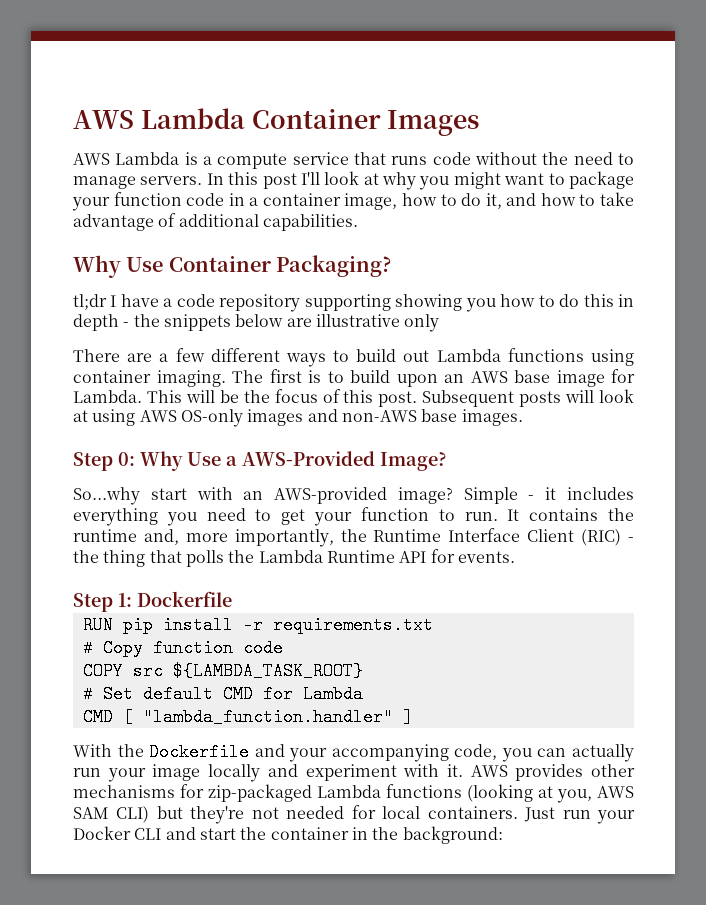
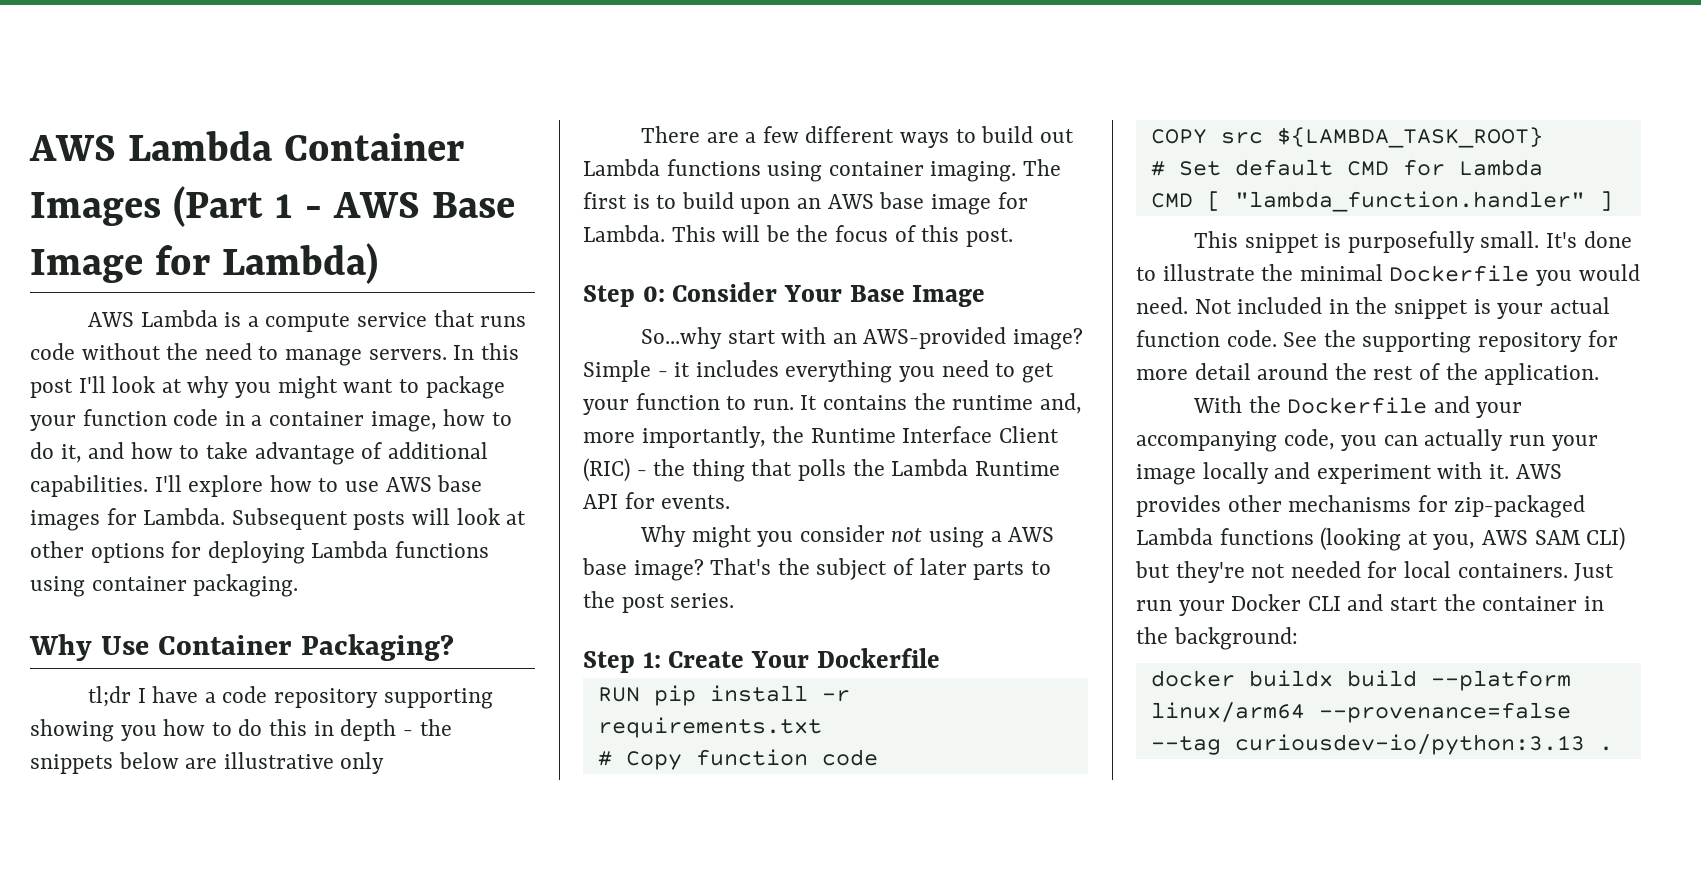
- AWS Lambda Container Images
+ AWS Lambda Container Images (Part 1 - AWS Base Image for Lambda)
+ I'll explore how to use AWS base images for Lambda. Subsequent posts will look at other options for deploying Lambda functions using container packaging.
- This will be the focus of this post. Subsequent posts will look at using AWS OS-only images and non-AWS base images.
- Step 0: Why Use a AWS-Provided Image?
+ This will be the focus of this post.
+ Step 0: Consider Your Base Image
+ Why might you consider not using a AWS base image? That's the subject of later parts to the post series.
- Step 1: Dockerfile
+ Step 1: Create Your Dockerfile
+ This snippet is purposefully small. It's done to illustrate the minimal Dockerfile you would need. Not included in the snippet is your actual function code. See the supporting repository for more detail around the rest of the application.
+ docker buildx build --platform linux/arm64 --provenance=false --tag curiousdev-io/python:3.13 .

